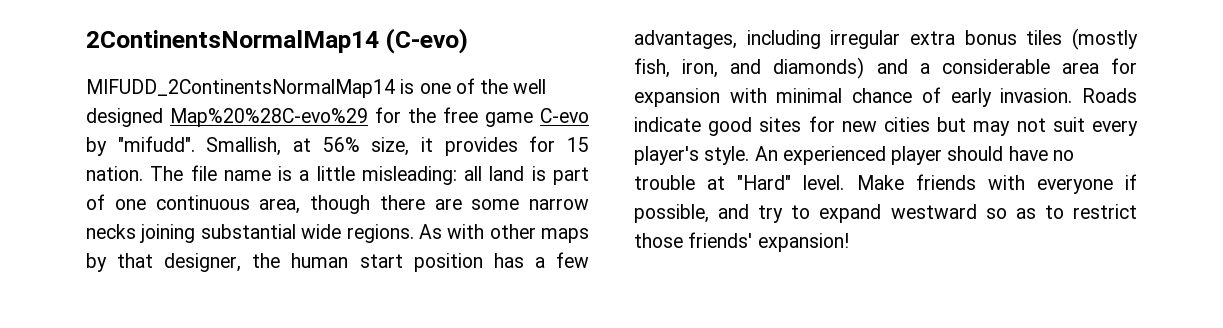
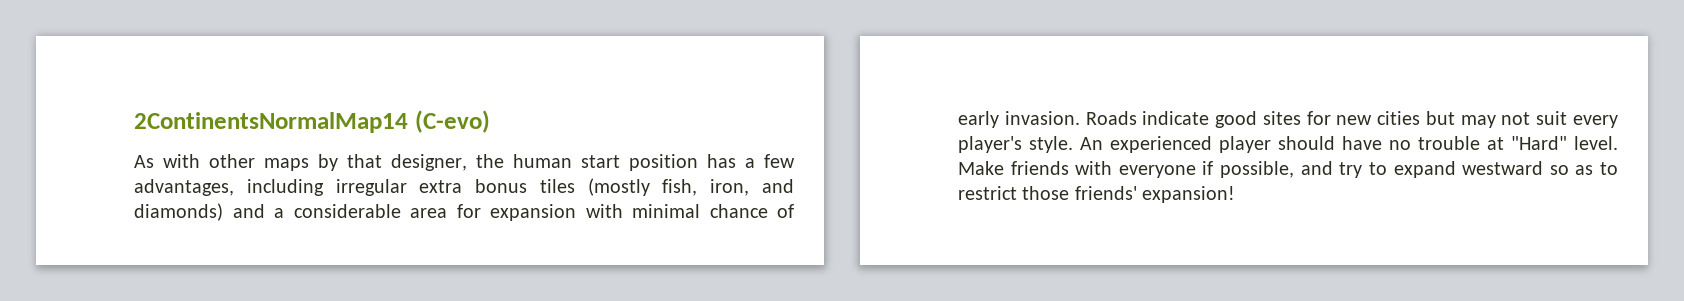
- MIFUDD_2ContinentsNormalMap14 is one of the well designed Map%20%28C-evo%29 for the free game C-evo by "mifudd". Smallish, at 56% size, it provides for 15 nation. The file name is a little misleading: all land is part of one continuous area, though there are some narrow necks joining substantial wide regions.

